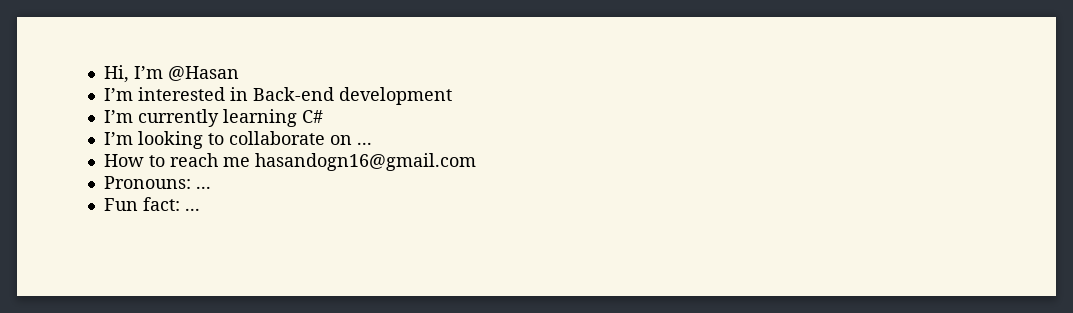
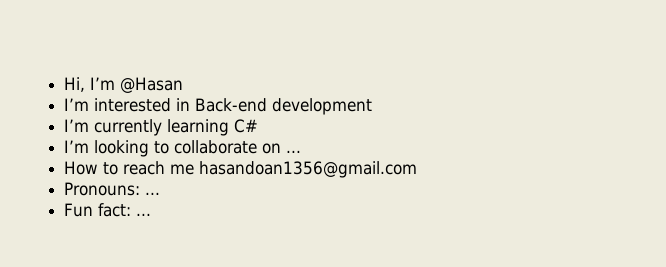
- How to reach me hasandogn16@gmail.com
+ How to reach me hasandoan1356@gmail.com

